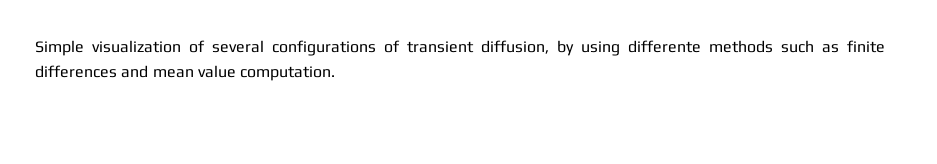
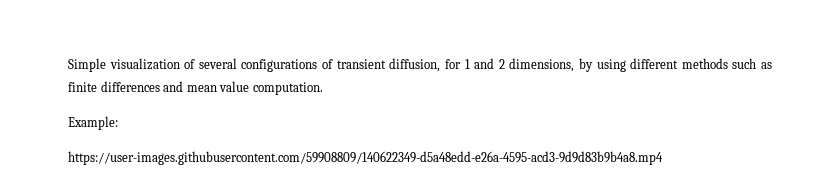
- Simple visualization of several configurations of transient diffusion, by using differente methods such as finite differences and mean value computation.
+ Simple visualization of several configurations of transient diffusion, for 1 and 2 dimensions, by using different methods such as finite differences and mean value computation.
+ Example:
+ https://user-images.githubusercontent.com/59908809/140622349-d5a48edd-e26a-4595-acd3-9d9d83b9b4a8.mp4

